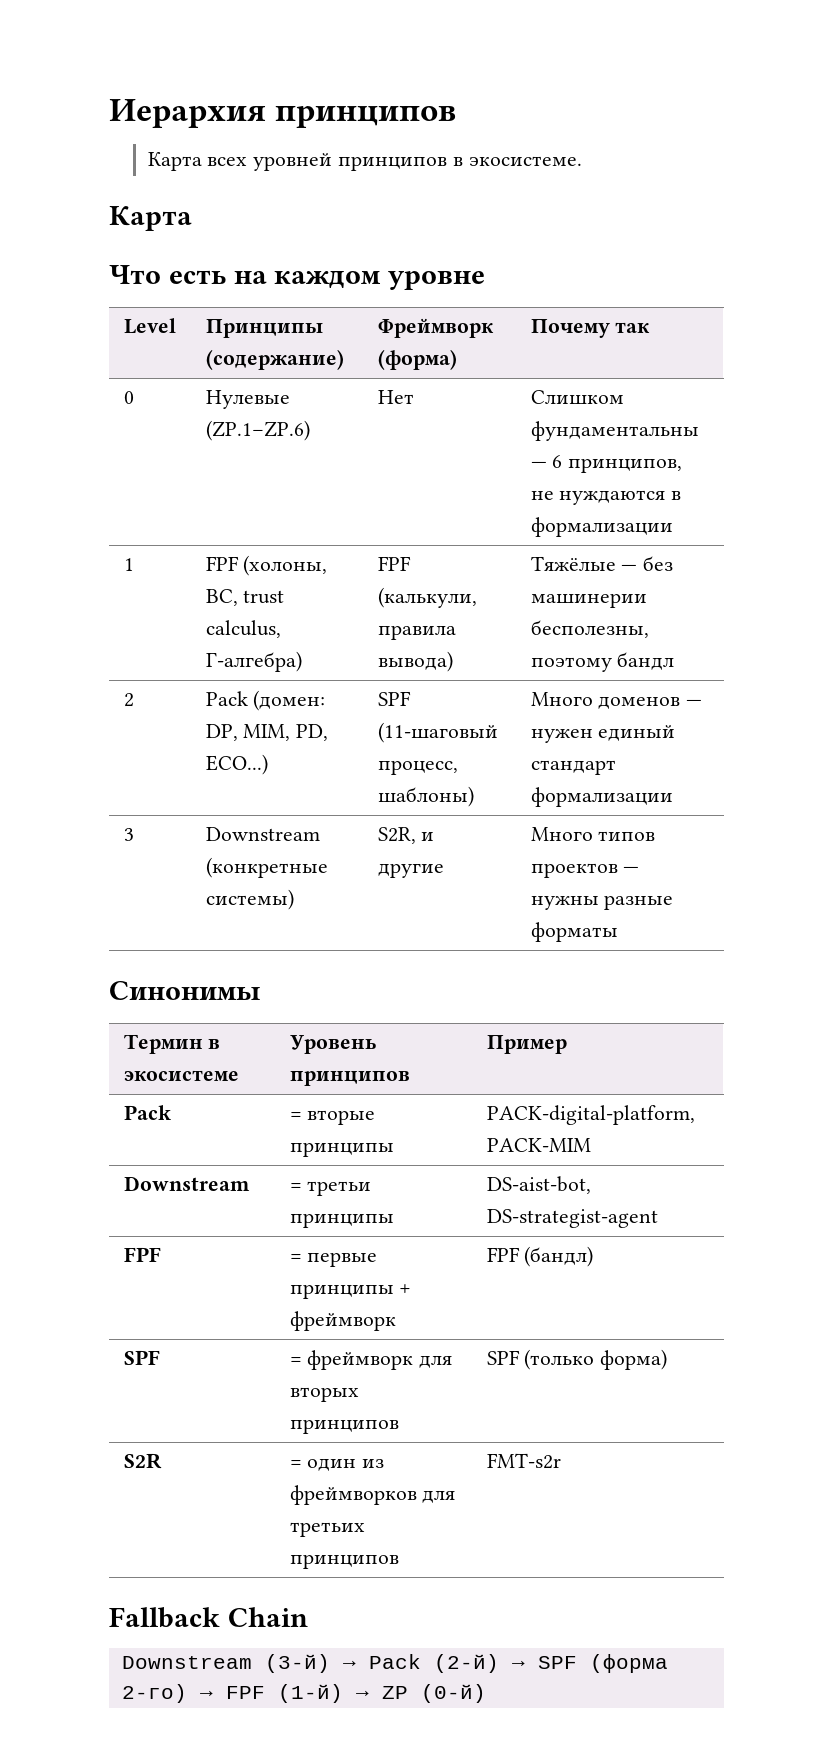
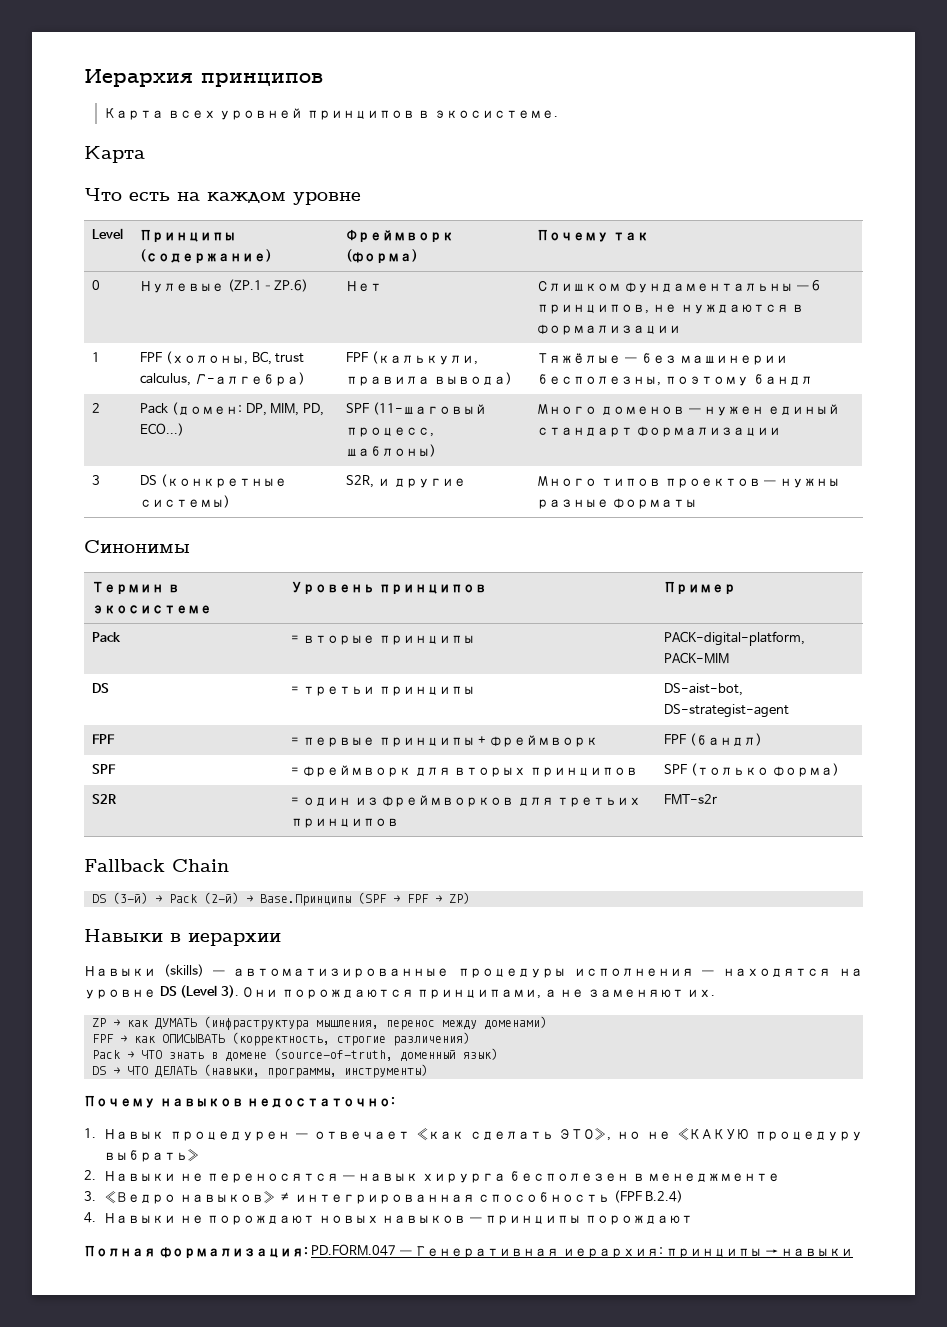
- 3 | Downstream (конкретные системы) | S2R, и другие | Много типов проектов — нужны разные форматы
+ 3 | DS (конкретные системы) | S2R, и другие | Много типов проектов — нужны разные форматы
- Downstream | = третьи принципы | DS-aist-bot, DS-strategist-agent
+ DS | = третьи принципы | DS-aist-bot, DS-strategist-agent
- Downstream (3-й) → Pack (2-й) → SPF (форма 2-го) → FPF (1-й) → ZP (0-й)
+ DS (3-й) → Pack (2-й) → Base.Принципы (SPF → FPF → ZP)
+ Навыки в иерархии
+ Навыки (skills) — автоматизированные процедуры исполнения — находятся на уровне DS (Level 3). Они порождаются принципами, а не заменяют их.
+ ZP → как ДУМАТЬ (инфраструктура мышления, перенос между доменами)
+ FPF → как ОПИСЫВАТЬ (корректность, строгие различения)
+ Pack → ЧТО знать в домене (source-of-truth, доменный язык)
+ DS → ЧТО ДЕЛАТЬ (навыки, программы, инструменты)
+ Почему навыков недостаточно:
+ 1. Навык процедурен — отвечает «как сделать ЭТО», но не «КАКУЮ процедуру выбрать»
+ 2. Навыки не переносятся — навык хирурга бесполезен в менеджменте
+ 3. «Ведро навыков» ≠ интегрированная способность (FPF B.2.4)
+ 4. Навыки не порождают новых навыков — принципы порождают
+ Полная формализация: PD.FORM.047 — Генеративная иерархия: принципы → навыки

